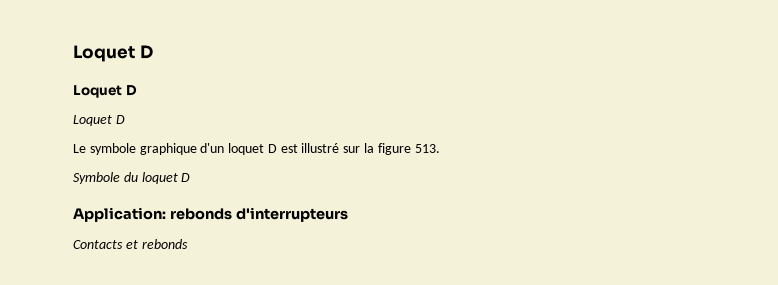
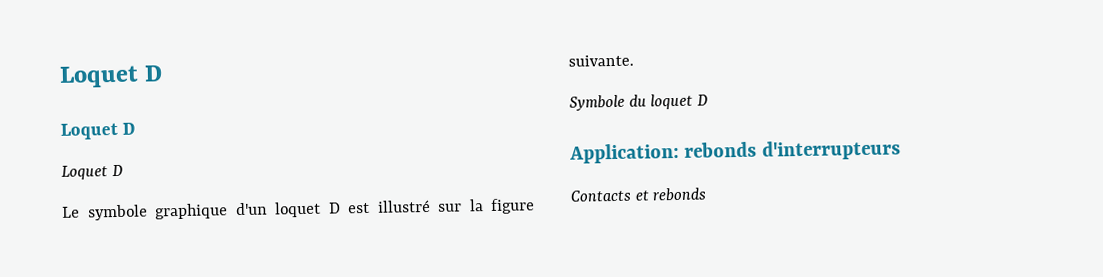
- Le symbole graphique d'un loquet D est illustré sur la figure 513.
+ Le symbole graphique d'un loquet D est illustré sur la figure suivante.

